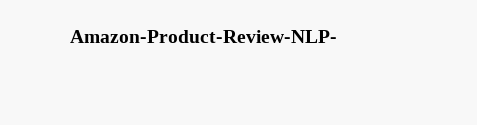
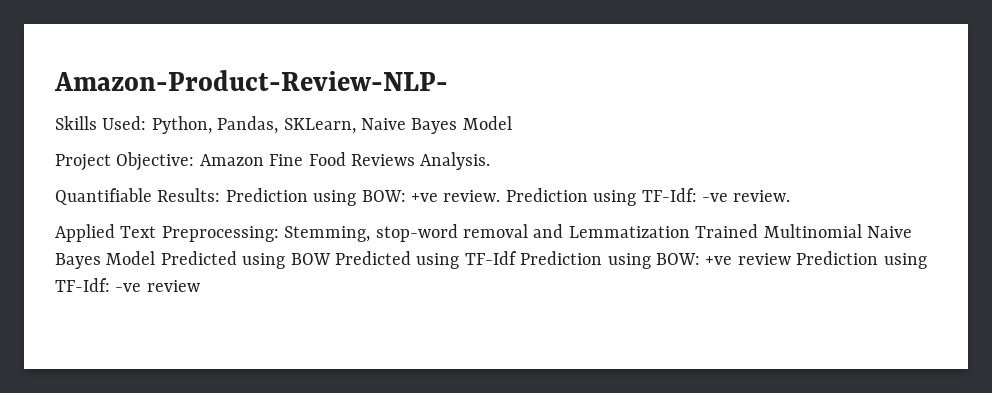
+ Skills Used: Python, Pandas, SKLearn, Naive Bayes Model
+ Project Objective: Amazon Fine Food Reviews Analysis.
+ Quantifiable Results: Prediction using BOW: +ve review. Prediction using TF-Idf: -ve review.
+ Applied Text Preprocessing: Stemming, stop-word removal and Lemmatization Trained Multinomial Naive Bayes Model Predicted using BOW Predicted using TF-Idf Prediction using BOW: +ve review Prediction using TF-Idf: -ve review

